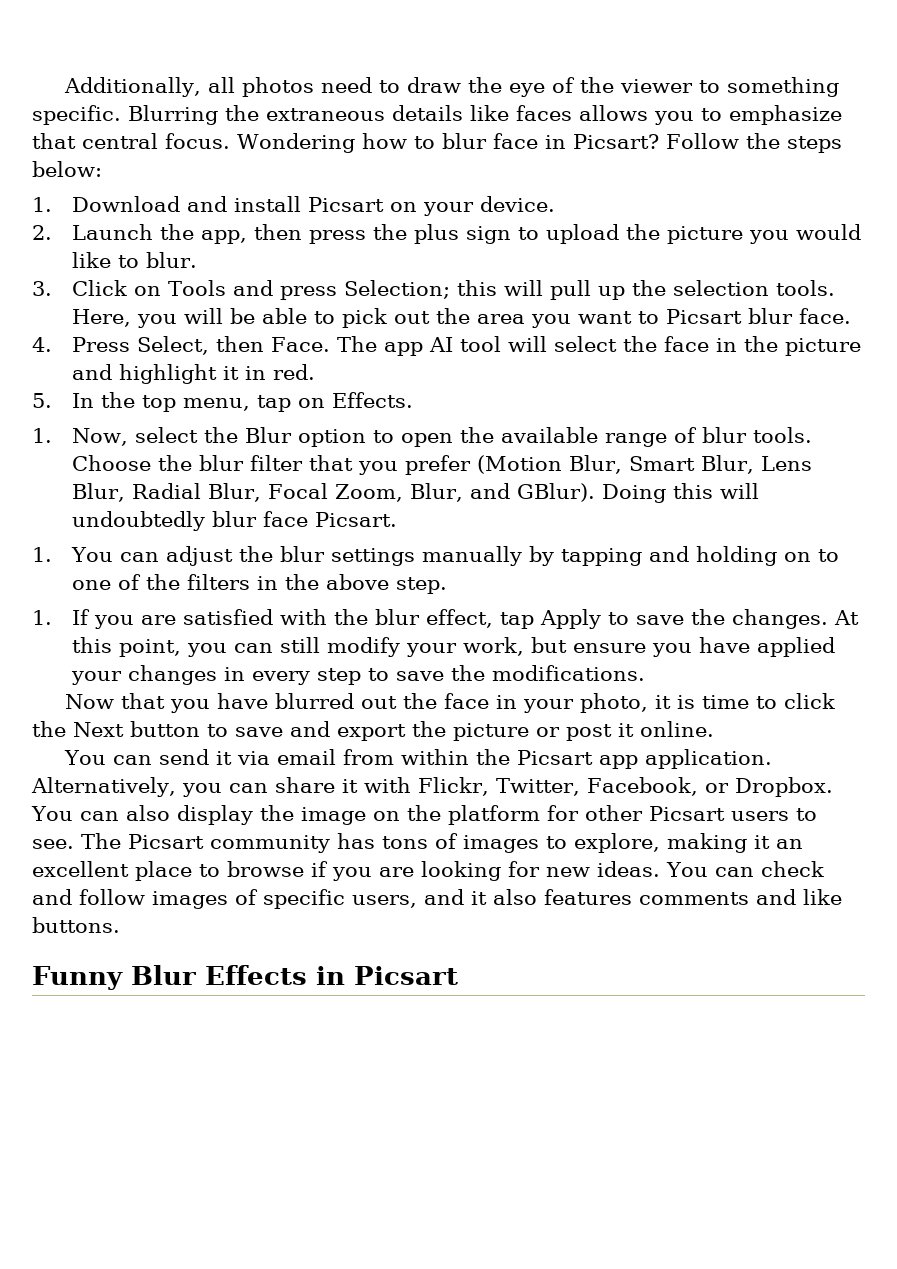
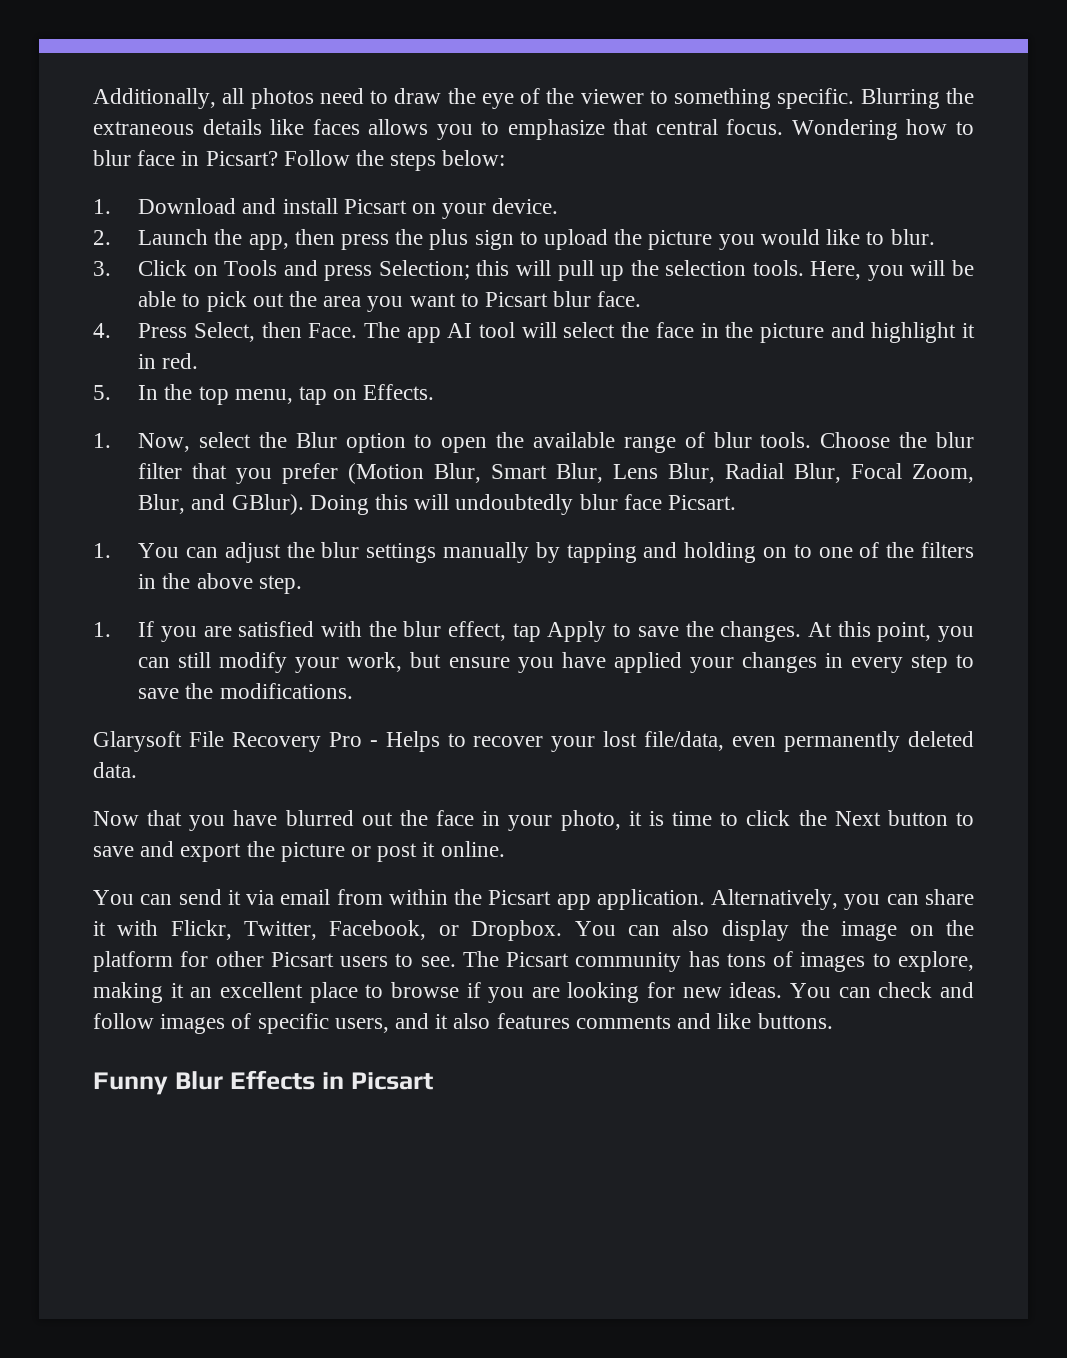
+ Glarysoft File Recovery Pro - Helps to recover your lost file/data, even permanently deleted data.

